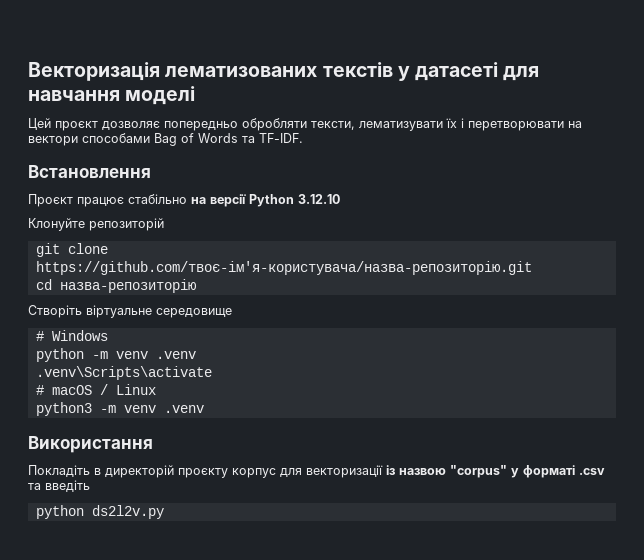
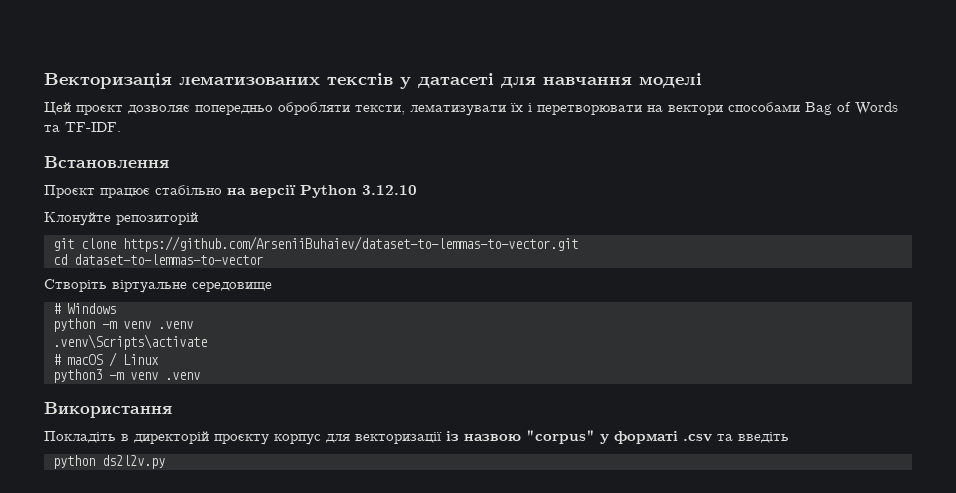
- git clone https://github.com/твоє-ім'я-користувача/назва-репозиторію.git
+ git clone https://github.com/ArseniiBuhaiev/dataset-to-lemmas-to-vector.git
- cd назва-репозиторію
+ cd dataset-to-lemmas-to-vector

